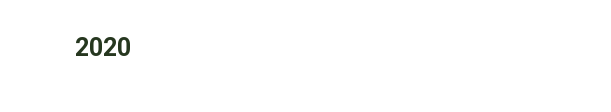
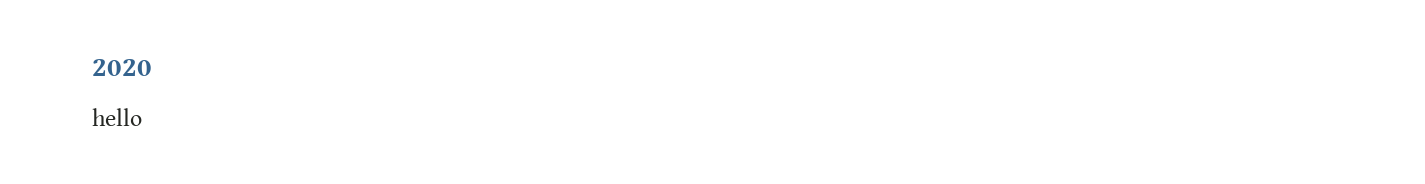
+ hello

